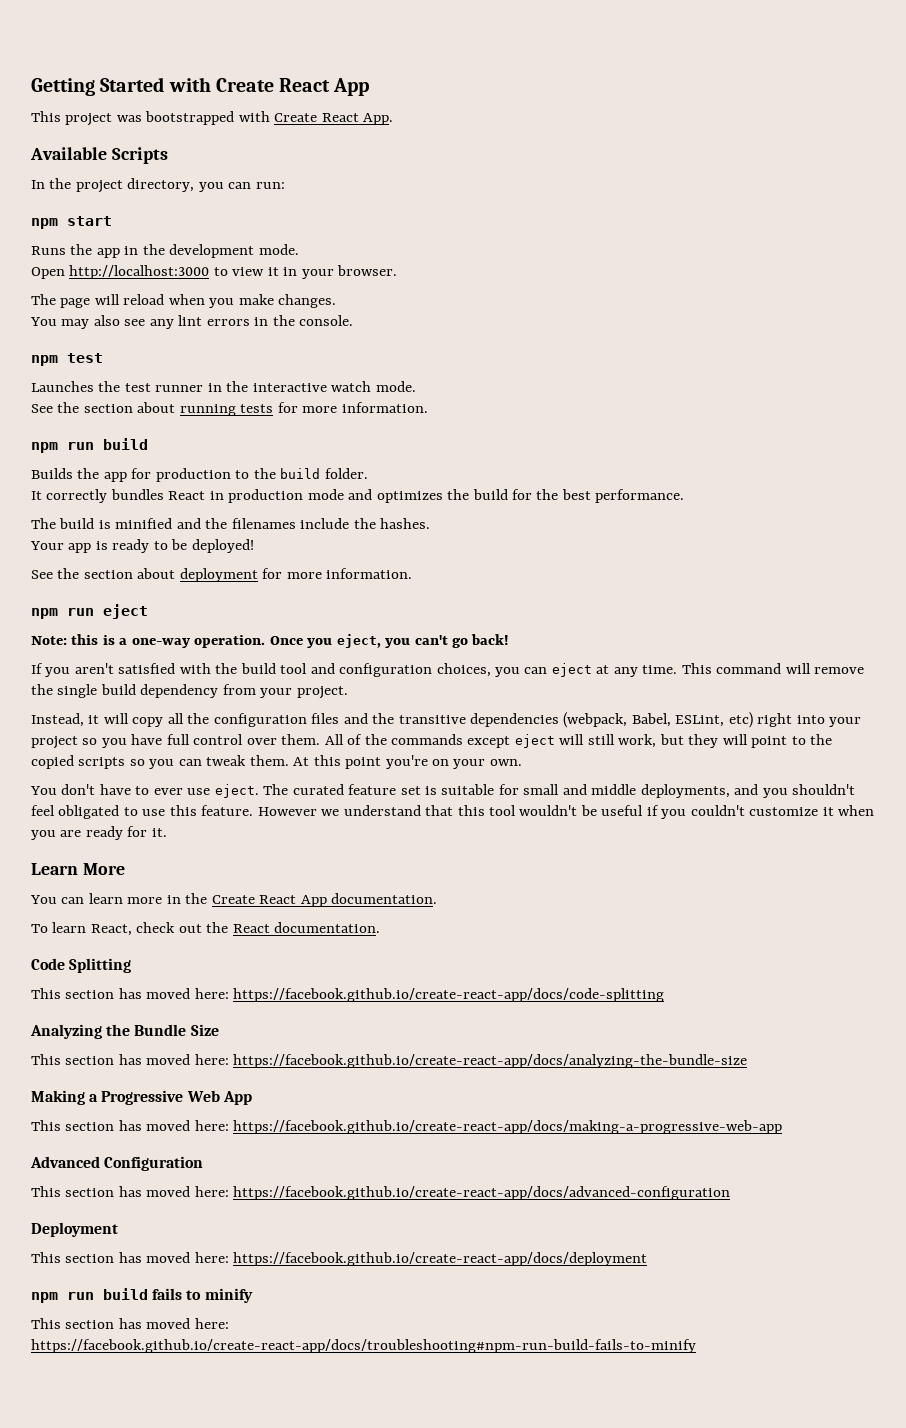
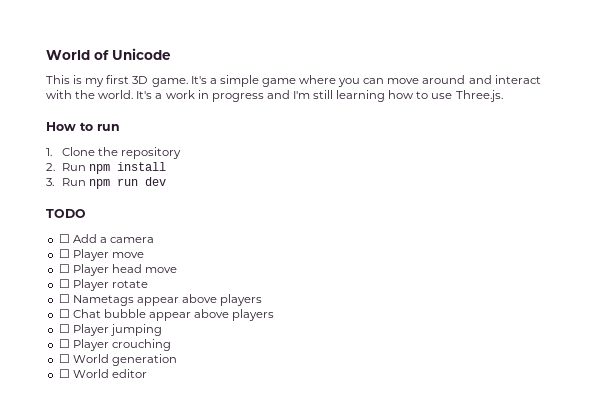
- Getting Started with Create React App
- This project was bootstrapped with Create React App.
- Available Scripts
- In the project directory, you can run:
- npm start
- Runs the app in the development mode.
- Open http://localhost:3000 to view it in your browser.
- The page will reload when you make changes.
- You may also see any lint errors in the console.
- npm test
- Launches the test runner in the interactive watch mode.
- See the section about running tests for more information.
- npm run build
- Builds the app for production to the build folder.
- It correctly bundles React in production mode and optimizes the build for the best performance.
- The build is minified and the filenames include the hashes.
- Your app is ready to be deployed!
- See the section about deployment for more information.
- npm run eject
- Note: this is a one-way operation. Once you eject, you can't go back!
- If you aren't satisfied with the build tool and configuration choices, you can eject at any time. This command will remove the single build dependency from your project.
- Instead, it will copy all the configuration files and the transitive dependencies (webpack, Babel, ESLint, etc) right into your project so you have full control over them. All of the commands except eject will still work, but they will point to the copied scripts so you can tweak them. At this point you're on your own.
- You don't have to ever use eject. The curated feature set is suitable for small and middle deployments, and you shouldn't feel obligated to use this feature. However we understand that this tool wouldn't be useful if you couldn't customize it when you are ready for it.
- Learn More
- You can learn more in the Create React App documentation.
- To learn React, check out the React documentation.
- Code Splitting
- This section has moved here: https://facebook.github.io/create-react-app/docs/code-splitting
- Analyzing the Bundle Size
- This section has moved here: https://facebook.github.io/create-react-app/docs/analyzing-the-bundle-size
- Making a Progressive Web App
- This section has moved here: https://facebook.github.io/create-react-app/docs/making-a-progressive-web-app
- Advanced Configuration
- This section has moved here: https://facebook.github.io/create-react-app/docs/advanced-configuration
- Deployment
- This section has moved here: https://facebook.github.io/create-react-app/docs/deployment
- npm run build fails to minify
- This section has moved here: https://facebook.github.io/create-react-app/docs/troubleshooting#npm-run-build-fails-to-minify
+ World of Unicode
+ This is my first 3D game. It's a simple game where you can move around and interact with the world. It's a work in progress and I'm still learning how to use Three.js.
+ How to run
+ 1. Clone the repository
+ 2. Run npm install
+ 3. Run npm run dev
+ TODO
+ ☐ Add a camera
+ ☐ Player move
+ ☐ Player head move
+ ☐ Player rotate
+ ☐ Nametags appear above players
+ ☐ Chat bubble appear above players
+ ☐ Player jumping
+ ☐ Player crouching
+ ☐ World generation
+ ☐ World editor

